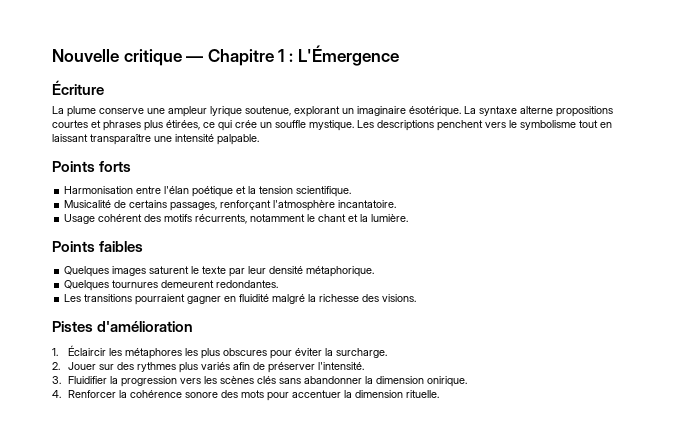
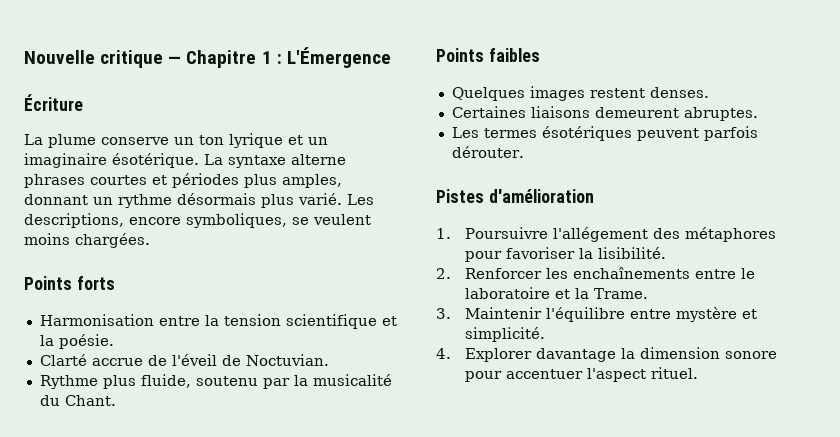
- La plume conserve une ampleur lyrique soutenue, explorant un imaginaire ésotérique.
+ La plume conserve un ton lyrique et un imaginaire ésotérique.
- La syntaxe alterne propositions courtes et phrases plus étirées, ce qui crée un souffle mystique. Les descriptions penchent vers le symbolisme tout en laissant transparaître une intensité palpable.
+ La syntaxe alterne phrases courtes et périodes plus amples, donnant un rythme désormais plus varié. Les descriptions, encore symboliques, se veulent moins chargées.
  Points forts
- Harmonisation entre l'élan poétique et la tension scientifique.
- Musicalité de certains passages, renforçant l'atmosphère incantatoire.
- Usage cohérent des motifs récurrents, notamment le chant et la lumière.
+ Harmonisation entre la tension scientifique et la poésie.
+ Clarté accrue de l'éveil de Noctuvian.
+ Rythme plus fluide, soutenu par la musicalité du Chant.
  Points faibles
- Quelques images saturent le texte par leur densité métaphorique.
- Quelques tournures demeurent redondantes.
- Les transitions pourraient gagner en fluidité malgré la richesse des visions.
+ Quelques images restent denses.
+ Certaines liaisons demeurent abruptes.
+ Les termes ésotériques peuvent parfois dérouter.
  Pistes d'amélioration
- 1. Éclaircir les métaphores les plus obscures pour éviter la surcharge.
- 2. Jouer sur des rythmes plus variés afin de préserver l'intensité.
- 3. Fluidifier la progression vers les scènes clés sans abandonner la dimension onirique.
- 4. Renforcer la cohérence sonore des mots pour accentuer la dimension rituelle.
+ 1. Poursuivre l'allégement des métaphores pour favoriser la lisibilité.
+ 2. Renforcer les enchaînements entre le laboratoire et la Trame.
+ 3. Maintenir l'équilibre entre mystère et simplicité.
+ 4. Explorer davantage la dimension sonore pour accentuer l'aspect rituel.

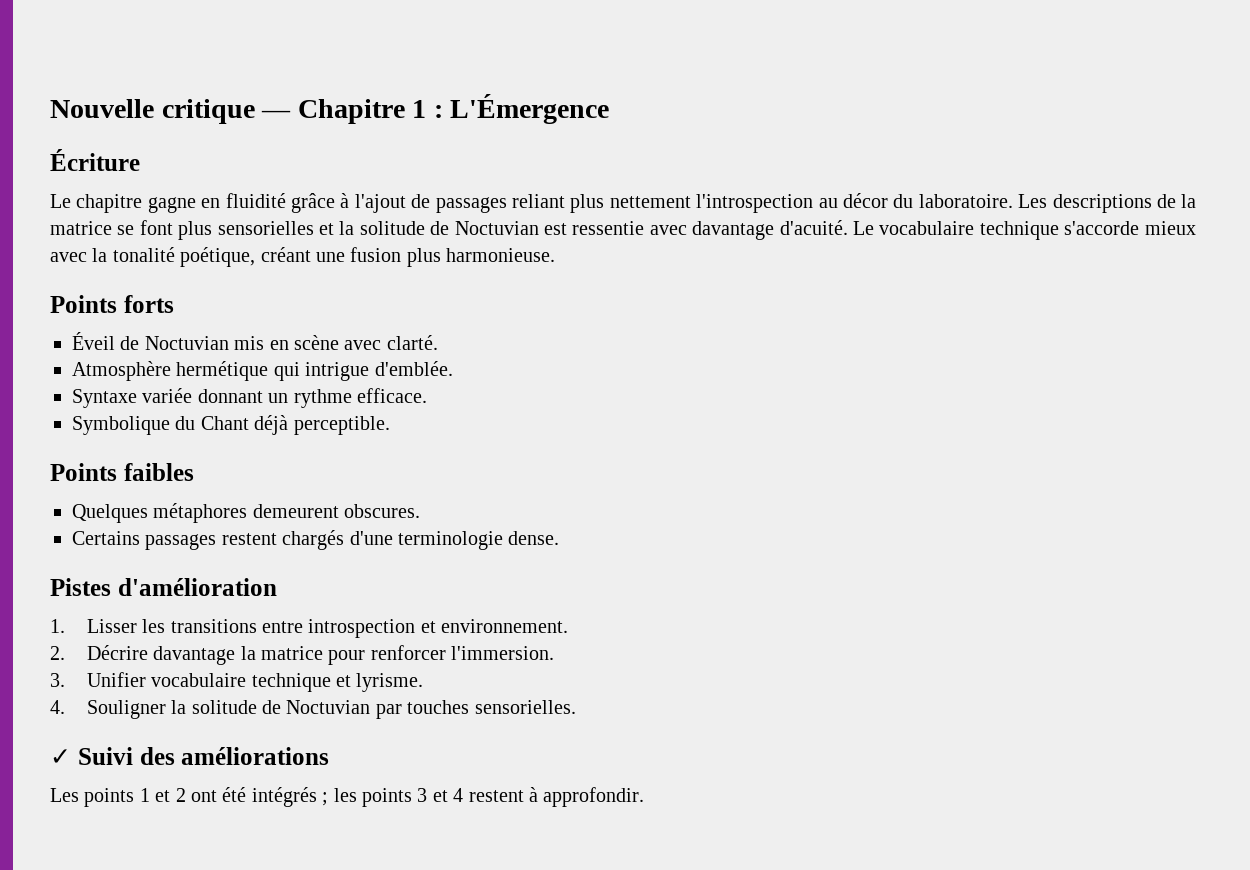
- La plume conserve un ton lyrique et un imaginaire ésotérique. La syntaxe alterne phrases courtes et périodes plus amples, donnant un rythme désormais plus varié. Les descriptions, encore symboliques, se veulent moins chargées.
+ Le chapitre gagne en fluidité grâce à l'ajout de passages reliant plus nettement l'introspection au décor du laboratoire. Les descriptions de la matrice se font plus sensorielles et la solitude de Noctuvian est ressentie avec davantage d'acuité. Le vocabulaire technique s'accorde mieux avec la tonalité poétique, créant une fusion plus harmonieuse.
  Points forts
- Harmonisation entre la tension scientifique et la poésie.
- Clarté accrue de l'éveil de Noctuvian.
- Rythme plus fluide, soutenu par la musicalité du Chant.
+ Éveil de Noctuvian mis en scène avec clarté.
+ Atmosphère hermétique qui intrigue d'emblée.
+ Syntaxe variée donnant un rythme efficace.
+ Symbolique du Chant déjà perceptible.
  Points faibles
- Quelques images restent denses.
- Certaines liaisons demeurent abruptes.
- Les termes ésotériques peuvent parfois dérouter.
+ Quelques métaphores demeurent obscures.
+ Certains passages restent chargés d'une terminologie dense.
  Pistes d'amélioration
- 1. Poursuivre l'allégement des métaphores pour favoriser la lisibilité.
- 2. Renforcer les enchaînements entre le laboratoire et la Trame.
- 3. Maintenir l'équilibre entre mystère et simplicité.
- 4. Explorer davantage la dimension sonore pour accentuer l'aspect rituel.
+ 1. Lisser les transitions entre introspection et environnement.
+ 2. Décrire davantage la matrice pour renforcer l'immersion.
+ 3. Unifier vocabulaire technique et lyrisme.
+ 4. Souligner la solitude de Noctuvian par touches sensorielles.
+ ✓ Suivi des améliorations
+ Les points 1 et 2 ont été intégrés ; les points 3 et 4 restent à approfondir.

